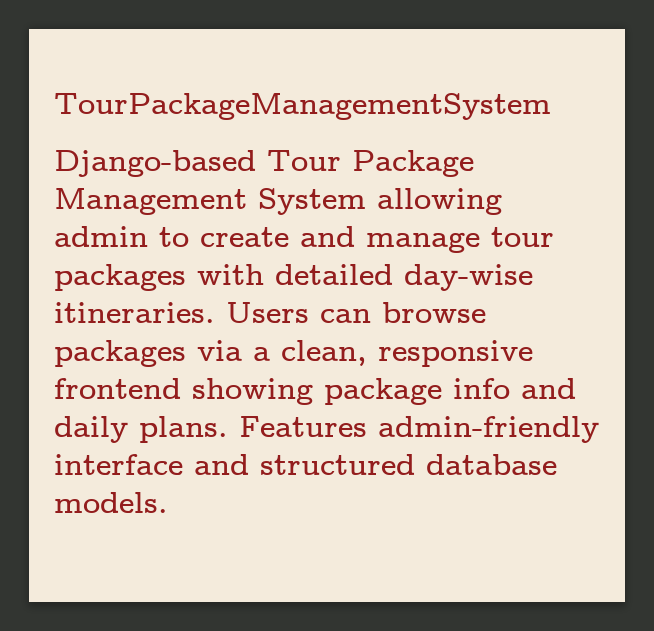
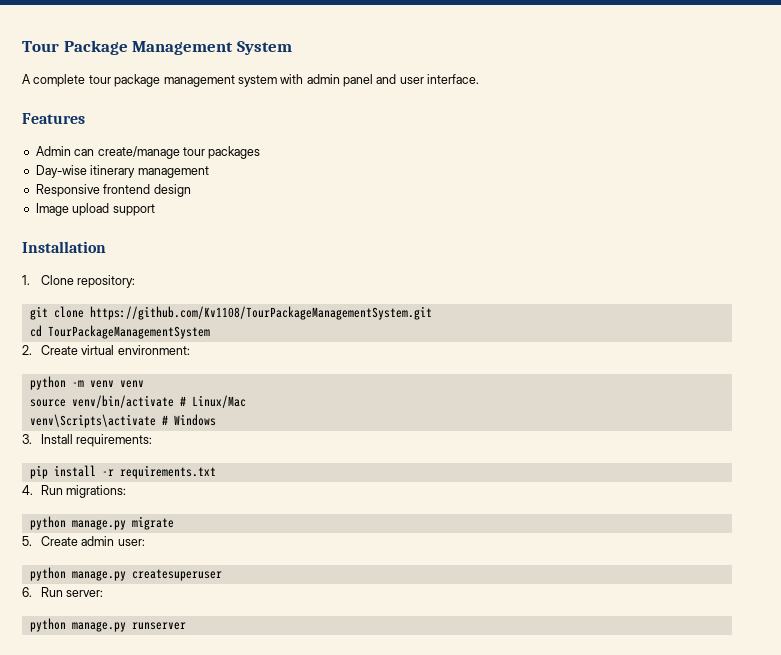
- TourPackageManagementSystem
- Django-based Tour Package Management System allowing admin to create and manage tour packages with detailed day-wise itineraries. Users can browse packages via a clean, responsive frontend showing package info and daily plans. Features admin-friendly interface and structured database models.
+ Tour Package Management System
+ A complete tour package management system with admin panel and user interface.
+ Features
+ Admin can create/manage tour packages
+ Day-wise itinerary management
+ Responsive frontend design
+ Image upload support
+ Installation
+ 1. Clone repository:
+ git clone https://github.com/Kv1108/TourPackageManagementSystem.git
+ cd TourPackageManagementSystem
+ 2. Create virtual environment:
+ python -m venv venv
+ source venv/bin/activate # Linux/Mac
+ venv\Scripts\activate # Windows
+ 3. Install requirements:
+ pip install -r requirements.txt
+ 4. Run migrations:
+ python manage.py migrate
+ 5. Create admin user:
+ python manage.py createsuperuser
+ 6. Run server:
+ python manage.py runserver

